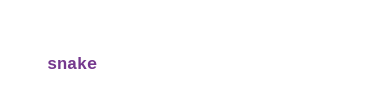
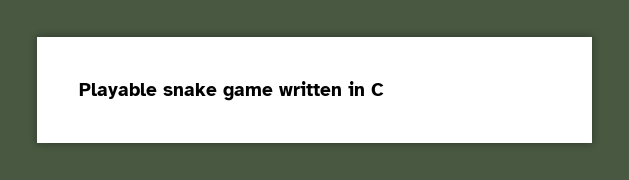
- snake
+ Playable snake game written in C

